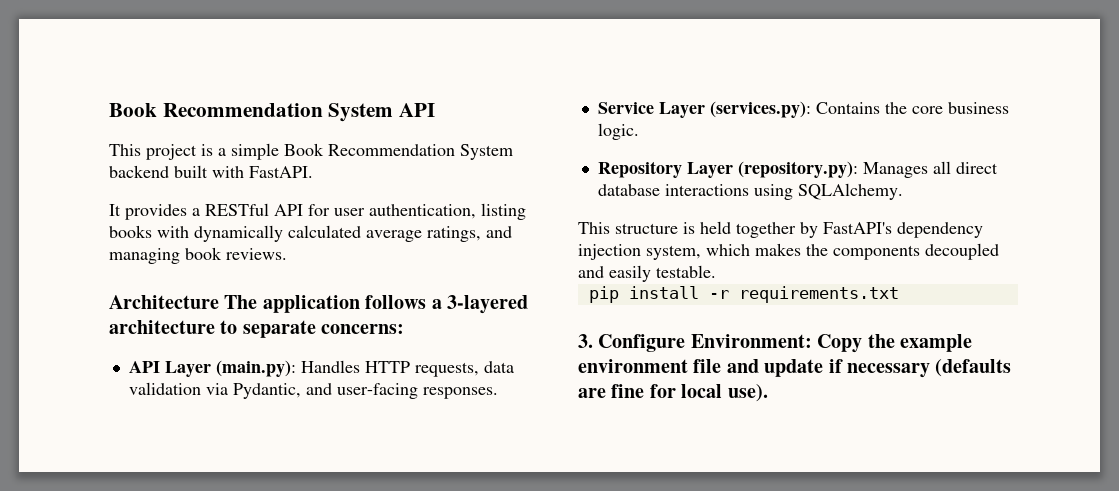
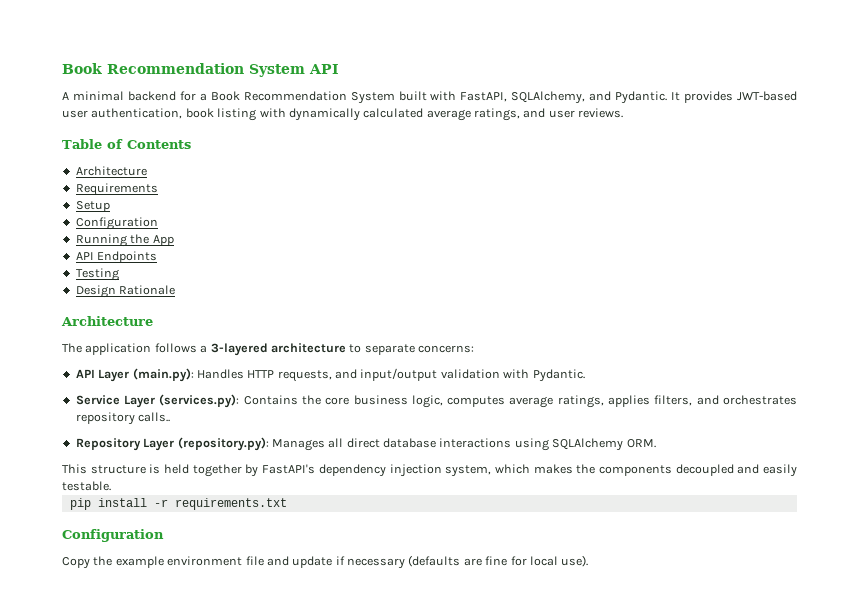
- This project is a simple Book Recommendation System backend built with FastAPI.
- It provides a RESTful API for user authentication, listing books with dynamically calculated average ratings, and managing book reviews.
+ A minimal backend for a Book Recommendation System built with FastAPI, SQLAlchemy, and Pydantic. It provides JWT-based user authentication, book listing with dynamically calculated average ratings, and user reviews.
- Architecture The application follows a 3-layered architecture to separate concerns:
+ Table of Contents
+ Architecture
+ Requirements
+ Setup
+ Configuration
+ Running the App
+ API Endpoints
+ Testing
+ Design Rationale
+ Architecture
+ The application follows a 3-layered architecture to separate concerns:
- API Layer (main.py): Handles HTTP requests, data validation via Pydantic, and user-facing responses.
+ API Layer (main.py): Handles HTTP requests, and input/output validation with Pydantic.
- Service Layer (services.py): Contains the core business logic.
+ Service Layer (services.py): Contains the core business logic, computes average ratings, applies filters, and orchestrates repository calls..
- Repository Layer (repository.py): Manages all direct database interactions using SQLAlchemy.
+ Repository Layer (repository.py): Manages all direct database interactions using SQLAlchemy ORM.
  pip install -r requirements.txt
- 3. Configure Environment: Copy the example environment file and update if necessary (defaults are fine for local use).
+ Configuration
+ Copy the example environment file and update if necessary (defaults are fine for local use).

